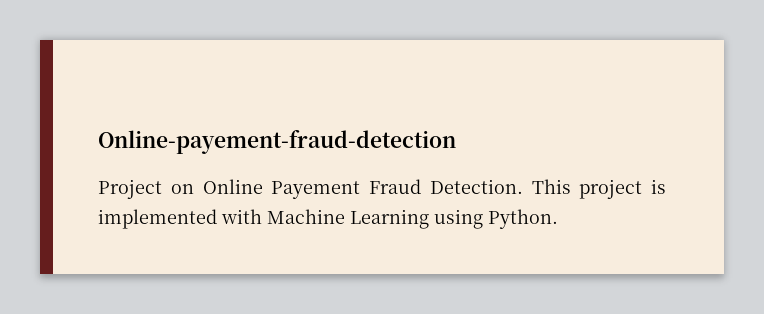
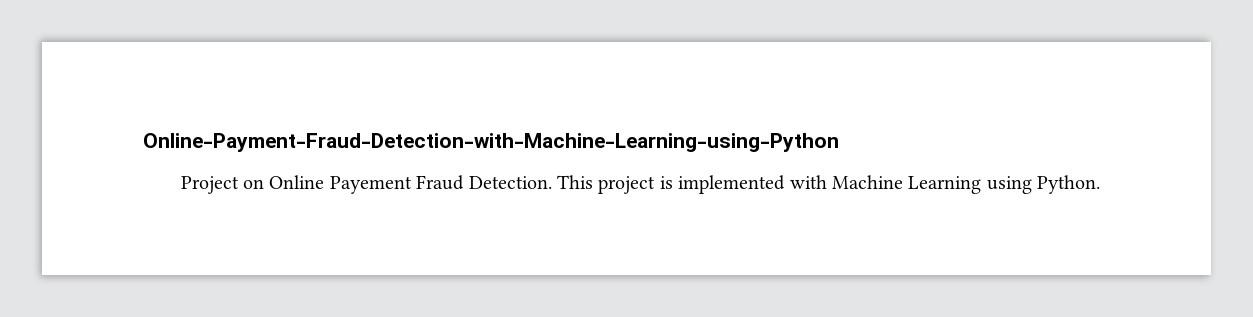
- Online-payement-fraud-detection
+ Online-Payment-Fraud-Detection-with-Machine-Learning-using-Python

